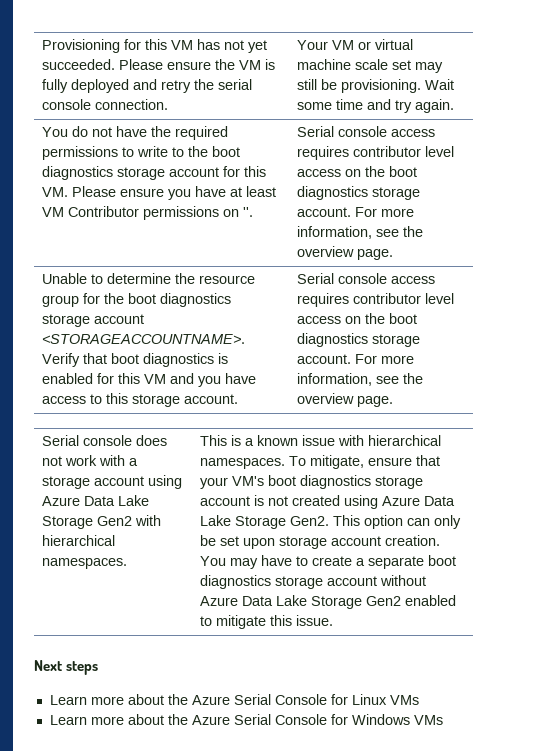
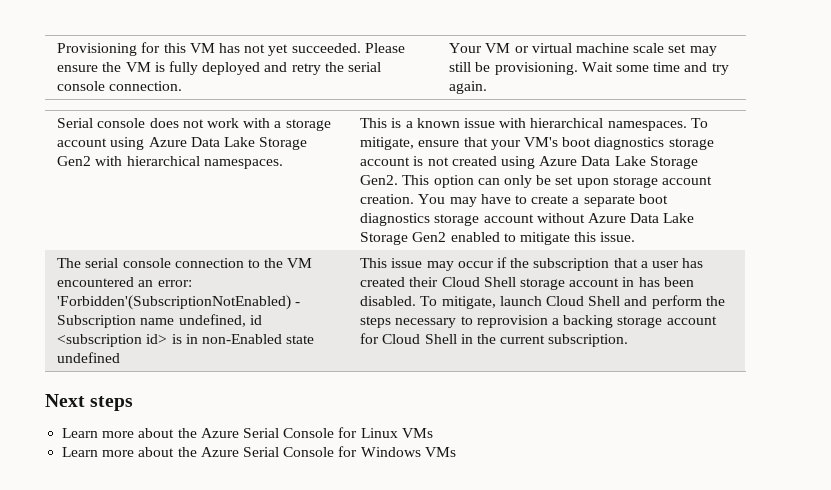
- You do not have the required permissions to write to the boot diagnostics storage account for this VM. Please ensure you have at least VM Contributor permissions on ''. | Serial console access requires contributor level access on the boot diagnostics storage account. For more information, see the overview page.
- Unable to determine the resource group for the boot diagnostics storage account <STORAGEACCOUNTNAME>. Verify that boot diagnostics is enabled for this VM and you have access to this storage account. | Serial console access requires contributor level access on the boot diagnostics storage account. For more information, see the overview page.
+ The serial console connection to the VM encountered an error: 'Forbidden'(SubscriptionNotEnabled) - Subscription name undefined, id <subscription id> is in non-Enabled state undefined | This issue may occur if the subscription that a user has created their Cloud Shell storage account in has been disabled. To mitigate, launch Cloud Shell and perform the steps necessary to reprovision a backing storage account for Cloud Shell in the current subscription.

